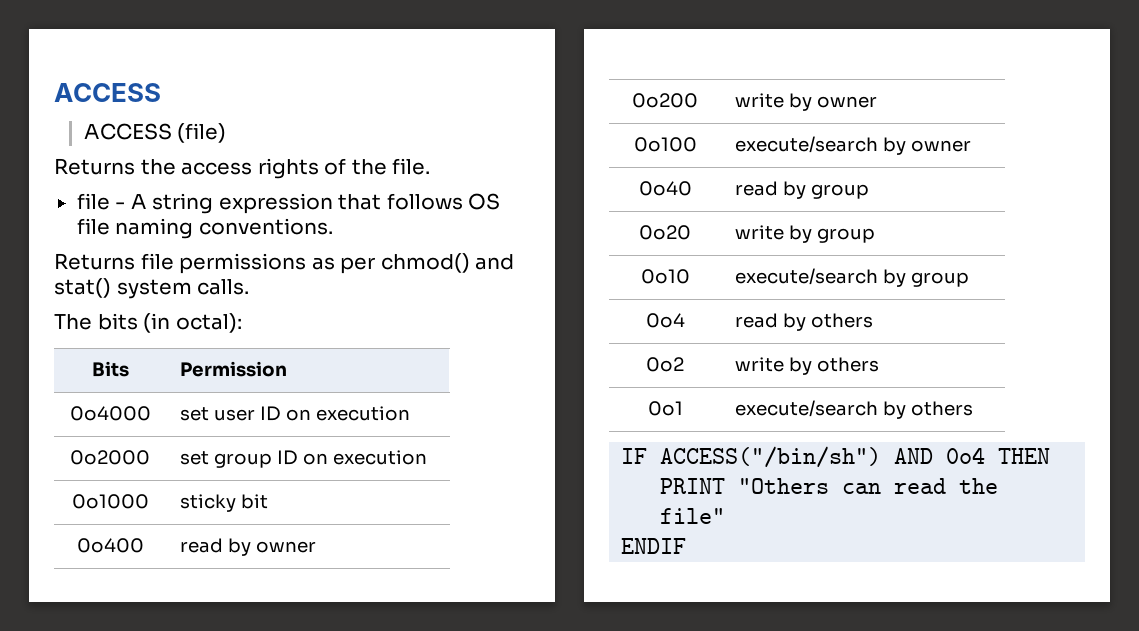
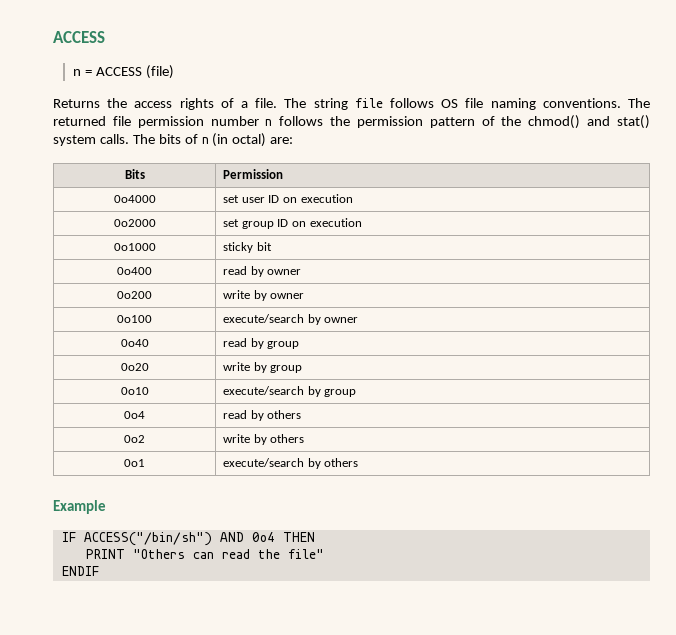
- ACCESS (file)
+ n = ACCESS (file)
- Returns the access rights of the file.
- file - A string expression that follows OS file naming conventions.
- Returns file permissions as per chmod() and stat() system calls.
- The bits (in octal):
+ Returns the access rights of a file. The string file follows OS file naming conventions. The returned file permission number n follows the permission pattern of the chmod() and stat() system calls. The bits of n (in octal) are:
+ Example

